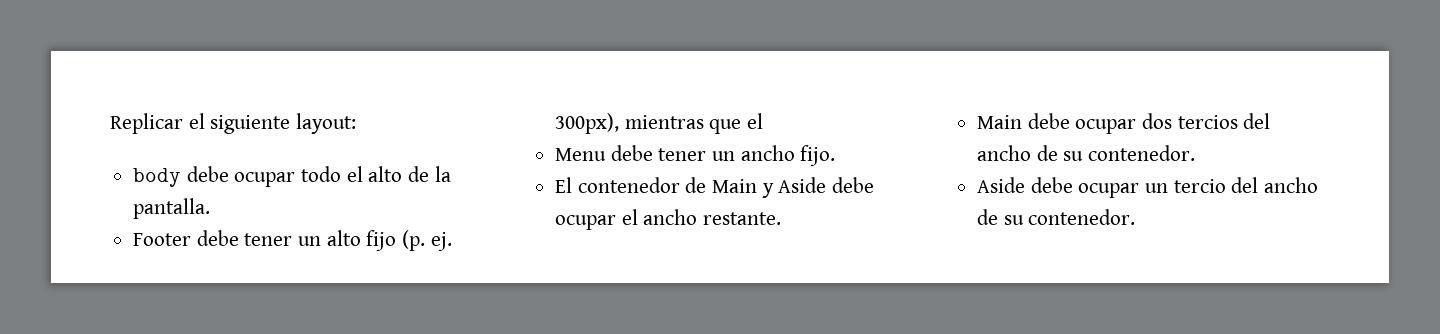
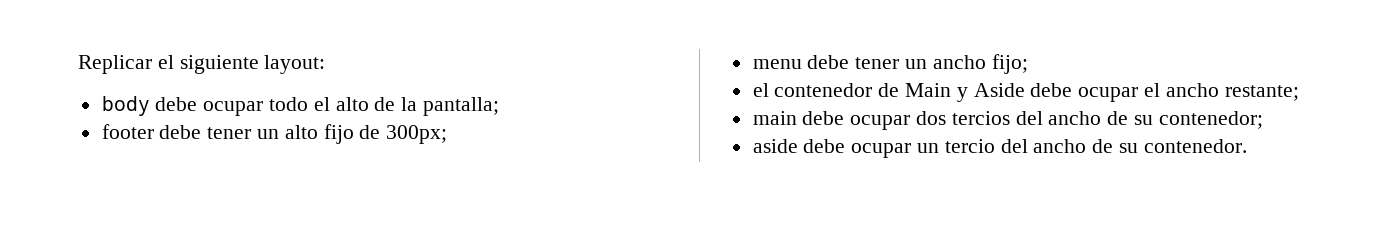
- body debe ocupar todo el alto de la pantalla.
- Footer debe tener un alto fijo (p. ej. 300px), mientras que el
- Menu debe tener un ancho fijo.
- El contenedor de Main y Aside debe ocupar el ancho restante.
- Main debe ocupar dos tercios del ancho de su contenedor.
- Aside debe ocupar un tercio del ancho de su contenedor.
+ body debe ocupar todo el alto de la pantalla;
+ footer debe tener un alto fijo de 300px;
+ menu debe tener un ancho fijo;
+ el contenedor de Main y Aside debe ocupar el ancho restante;
+ main debe ocupar dos tercios del ancho de su contenedor;
+ aside debe ocupar un tercio del ancho de su contenedor.

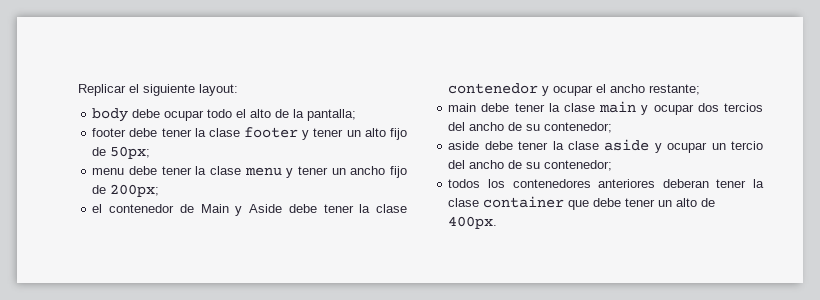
- footer debe tener un alto fijo de 300px;
+ footer debe tener la clase footer y tener un alto fijo de 50px;
- menu debe tener un ancho fijo;
+ menu debe tener la clase menu y tener un ancho fijo de 200px;
- el contenedor de Main y Aside debe ocupar el ancho restante;
+ el contenedor de Main y Aside debe tener la clase contenedor y ocupar el ancho restante;
- main debe ocupar dos tercios del ancho de su contenedor;
+ main debe tener la clase main y ocupar dos tercios del ancho de su contenedor;
- aside debe ocupar un tercio del ancho de su contenedor.
+ aside debe tener la clase aside y ocupar un tercio del ancho de su contenedor;
+ todos los contenedores anteriores deberan tener la clase container que debe tener un alto de 400px.

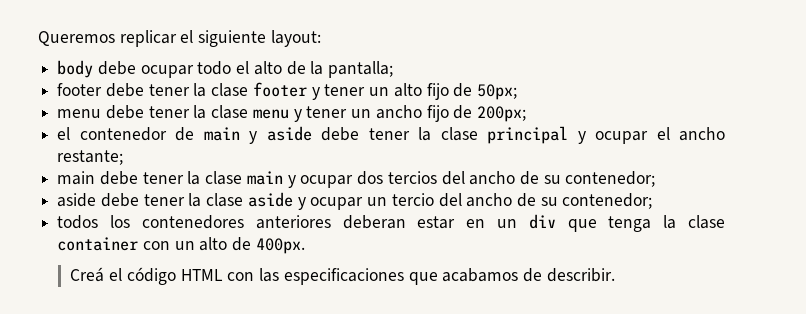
- Replicar el siguiente layout:
+ Queremos replicar el siguiente layout:
- el contenedor de Main y Aside debe tener la clase contenedor y ocupar el ancho restante;
+ el contenedor de main y aside debe tener la clase principal y ocupar el ancho restante;
- todos los contenedores anteriores deberan tener la clase container que debe tener un alto de 400px.
+ todos los contenedores anteriores deberan estar en un div que tenga la clase container con un alto de 400px.
+ Creá el código HTML con las especificaciones que acabamos de describir.

